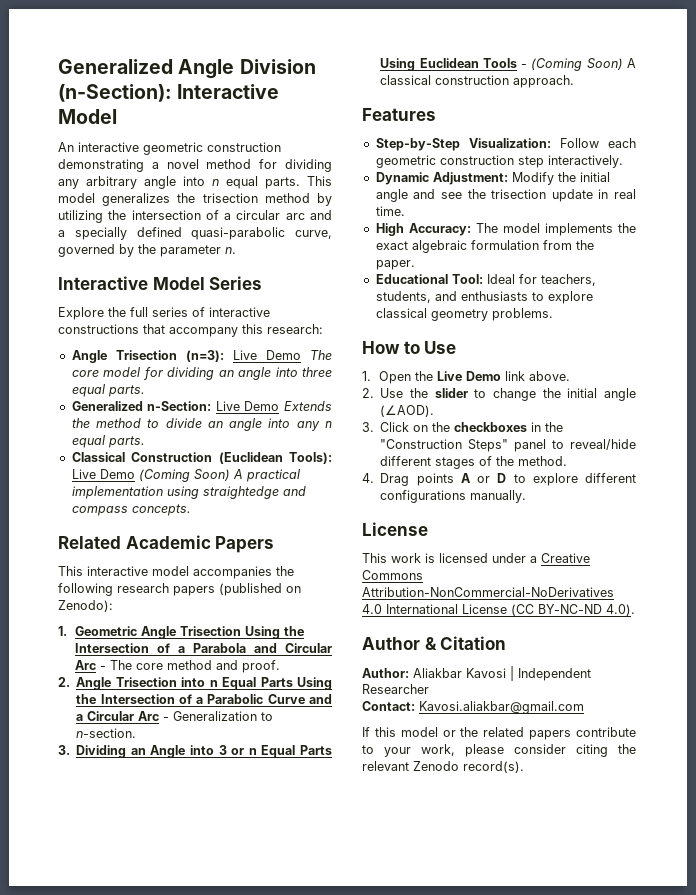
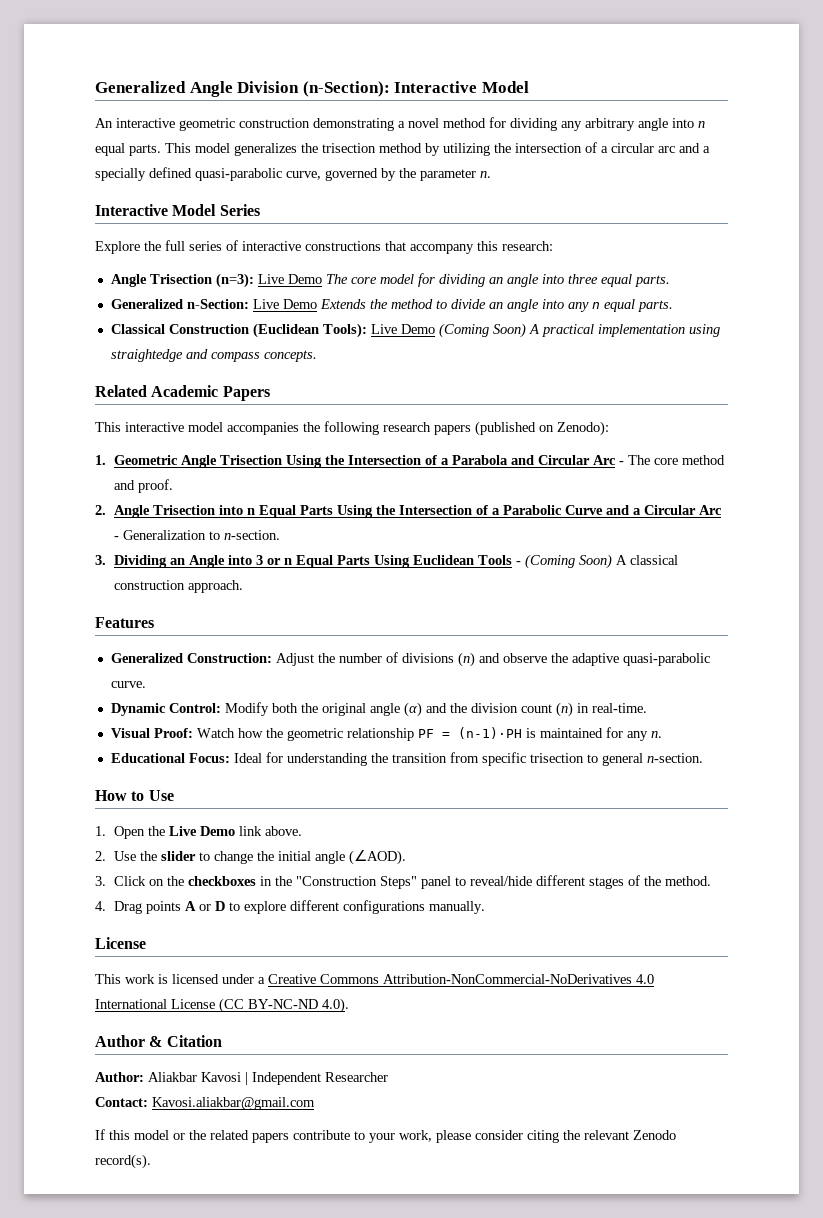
- Step-by-Step Visualization: Follow each geometric construction step interactively.
- Dynamic Adjustment: Modify the initial angle and see the trisection update in real time.
- High Accuracy: The model implements the exact algebraic formulation from the paper.
+ Generalized Construction: Adjust the number of divisions (n) and observe the adaptive quasi-parabolic curve.
+ Dynamic Control: Modify both the original angle (α) and the division count (n) in real-time.
+ Visual Proof: Watch how the geometric relationship PF = (n-1)·PH is maintained for any n.
- Educational Tool: Ideal for teachers, students, and enthusiasts to explore classical geometry problems.
+ Educational Focus: Ideal for understanding the transition from specific trisection to general n-section.

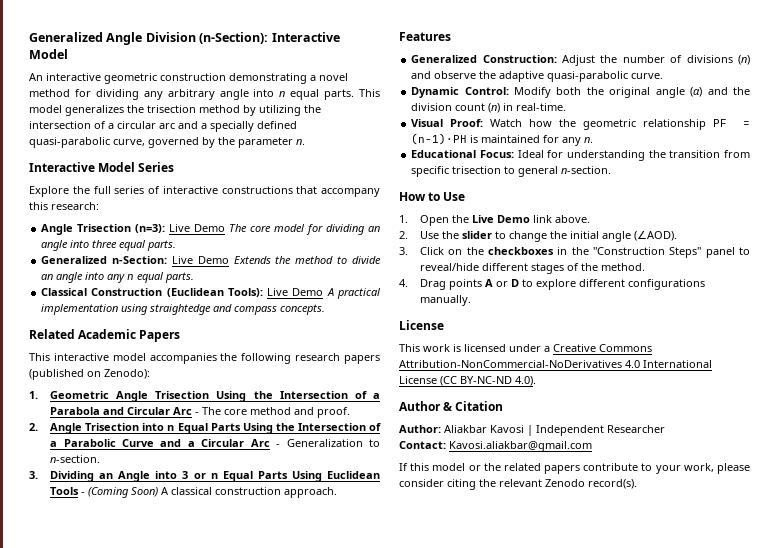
- Classical Construction (Euclidean Tools): Live Demo (Coming Soon) A practical implementation using straightedge and compass concepts.
+ Classical Construction (Euclidean Tools): Live Demo A practical implementation using straightedge and compass concepts.

